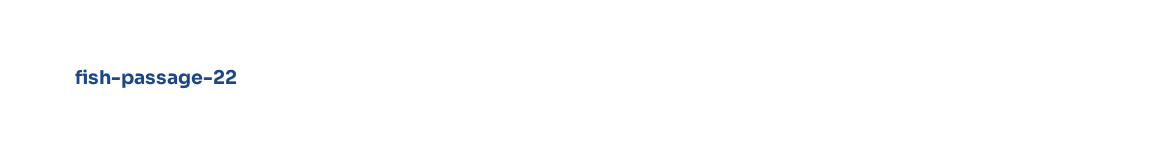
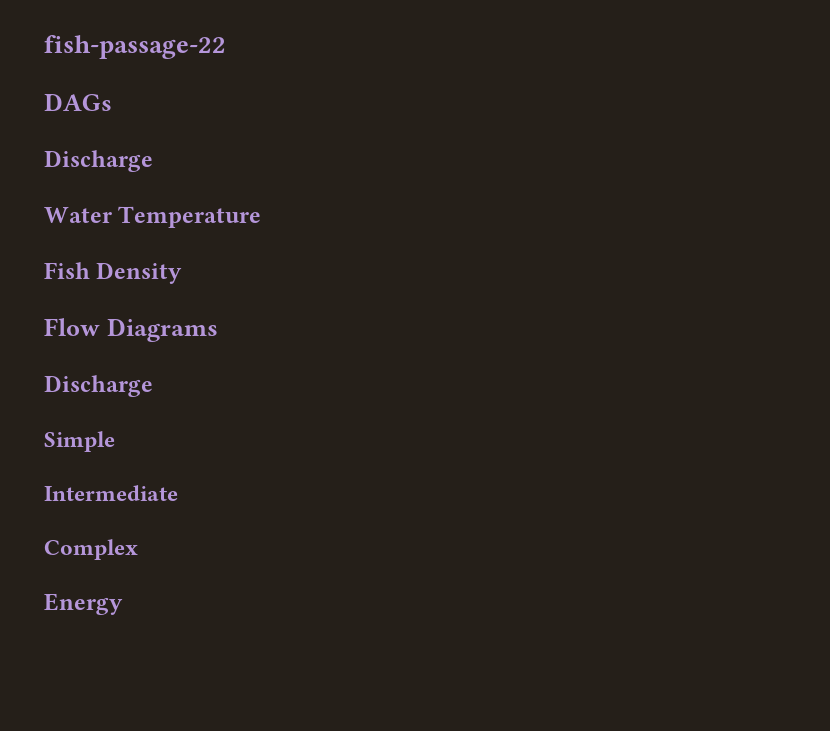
+ DAGs
+ Discharge
+ Water Temperature
+ Fish Density
+ Flow Diagrams
+ Discharge
+ Simple
+ Intermediate
+ Complex
+ Energy

